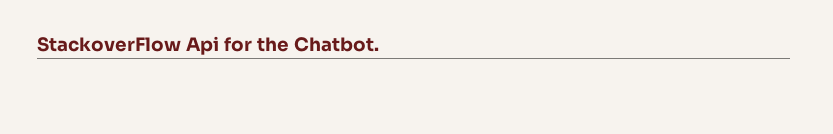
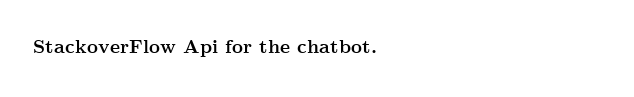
- StackoverFlow Api for the Chatbot.
+ StackoverFlow Api for the chatbot.

